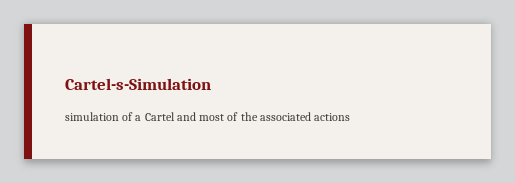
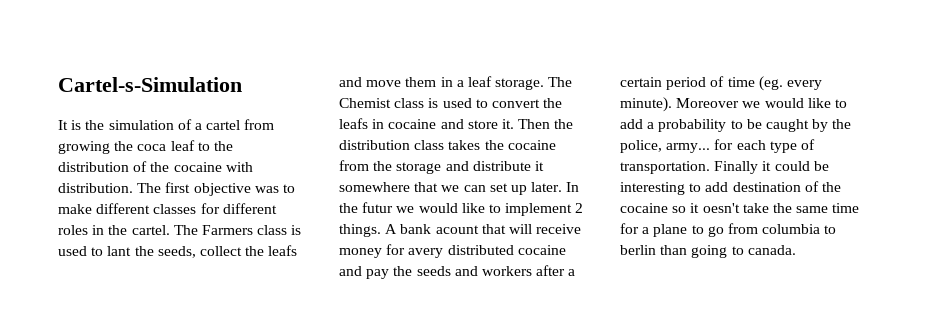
- simulation of a Cartel and most of the associated actions
+ It is the simulation of a cartel from growing the coca leaf to the distribution of the cocaine with distribution. The first objective was to make different classes for different roles in the cartel. The Farmers class is used to lant the seeds, collect the leafs and move them in a leaf storage. The Chemist class is used to convert the leafs in cocaine and store it. Then the distribution class takes the cocaine from the storage and distribute it somewhere that we can set up later. In the futur we would like to implement 2 things. A bank acount that will receive money for avery distributed cocaine and pay the seeds and workers after a certain period of time (eg. every minute). Moreover we would like to add a probability to be caught by the police, army... for each type of transportation. Finally it could be interesting to add destination of the cocaine so it oesn't take the same time for a plane to go from columbia to berlin than going to canada.

